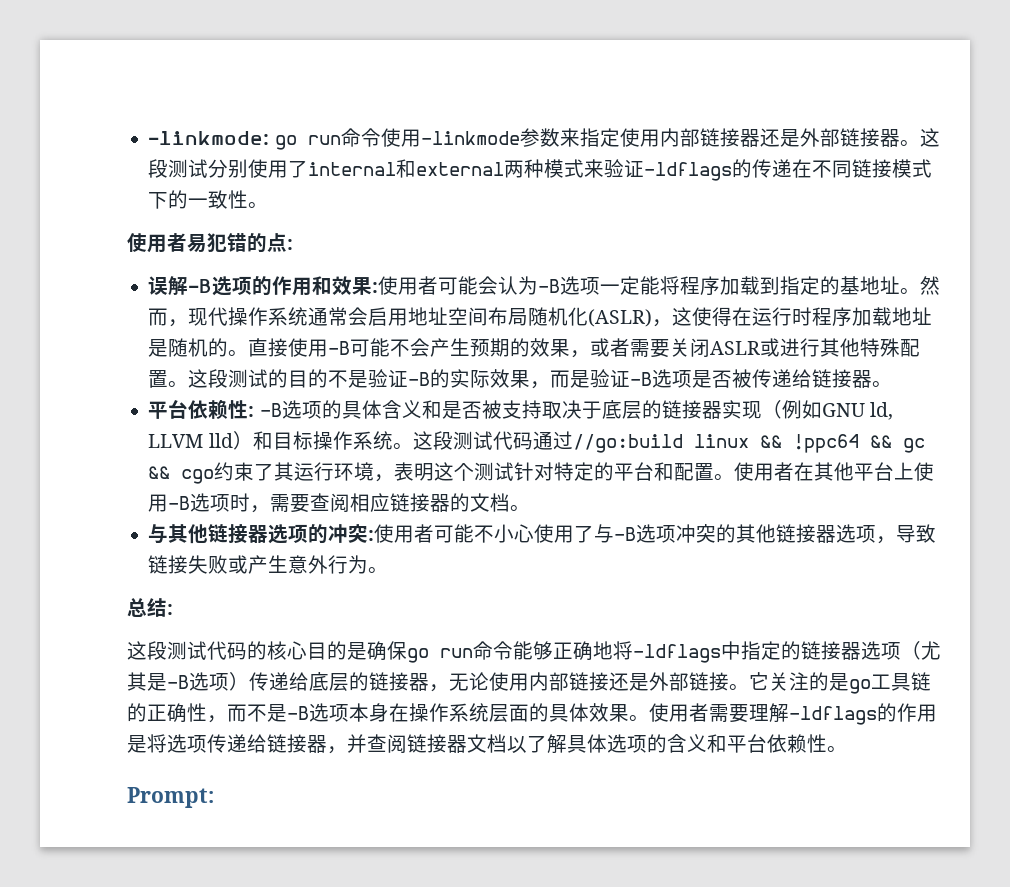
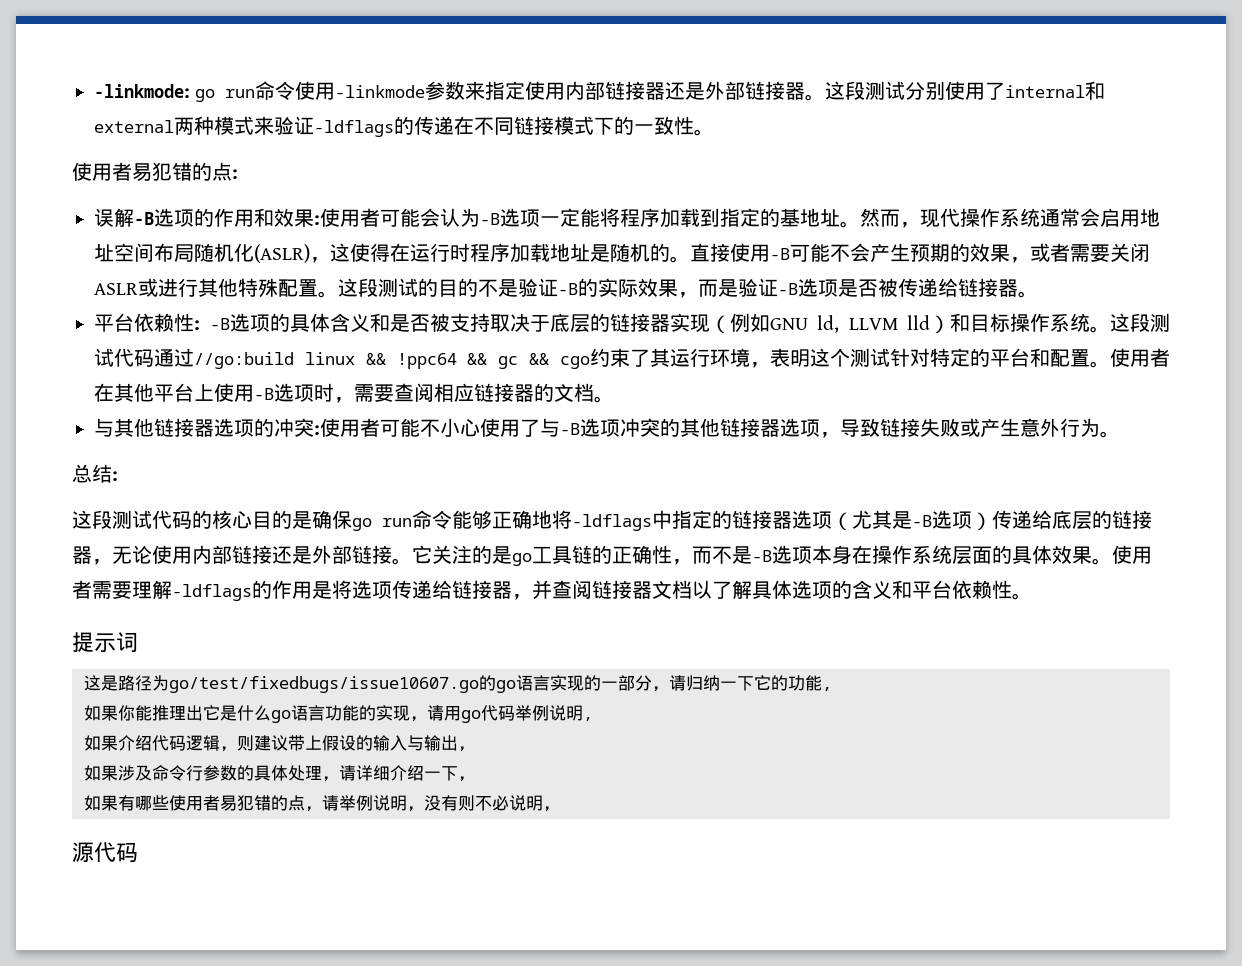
- Prompt:
+ 提示词
+ 这是路径为go/test/fixedbugs/issue10607.go的go语言实现的一部分，请归纳一下它的功能,
+ 如果你能推理出它是什么go语言功能的实现，请用go代码举例说明,
+ 如果介绍代码逻辑，则建议带上假设的输入与输出，
+ 如果涉及命令行参数的具体处理，请详细介绍一下，
+ 如果有哪些使用者易犯错的点，请举例说明，没有则不必说明，
+ 源代码

